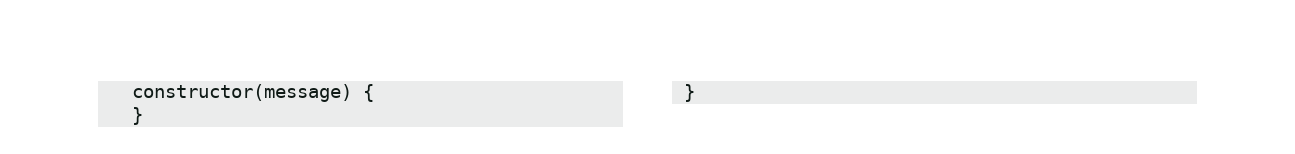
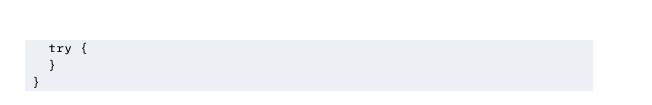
- constructor(message) {
+ try {

